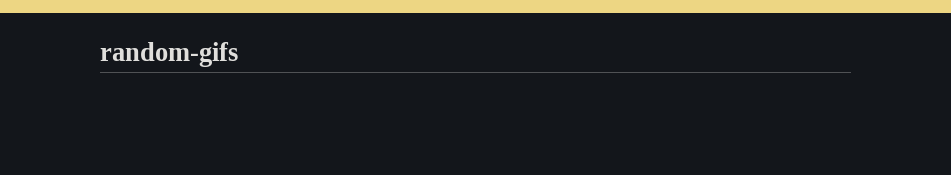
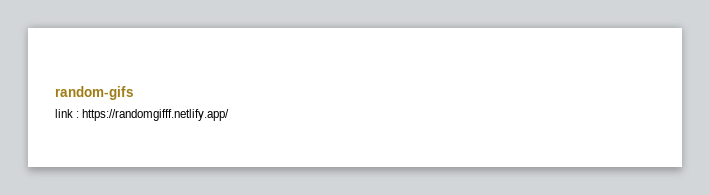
+ link : https://randomgifff.netlify.app/

